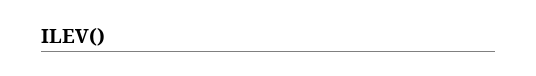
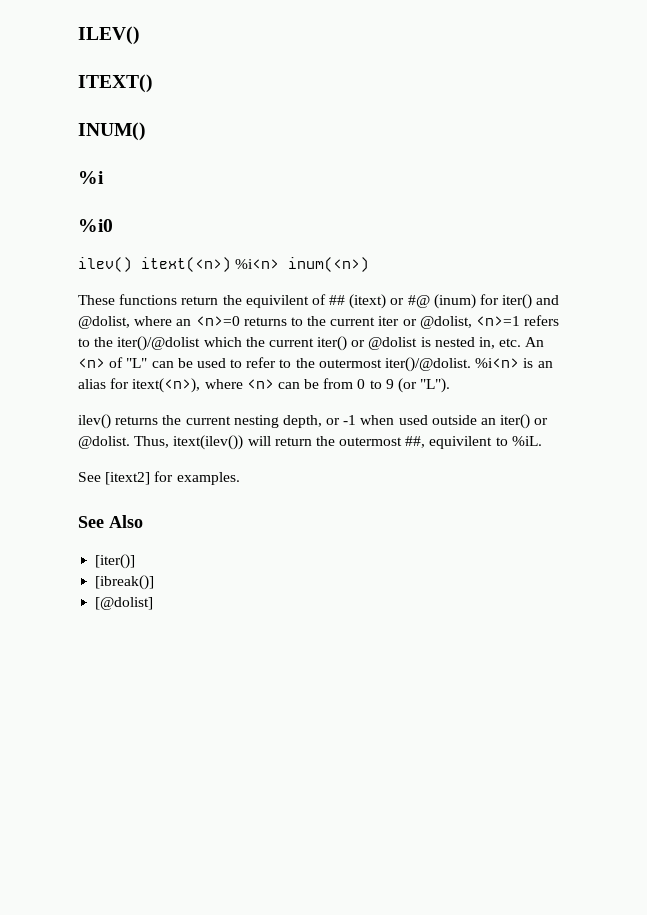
+ ITEXT()
+ INUM()
+ %i
+ %i0
+ ilev() itext(<n>) %i<n> inum(<n>)
+ These functions return the equivilent of ## (itext) or #@ (inum) for iter() and @dolist, where an <n>=0 returns to the current iter or @dolist, <n>=1 refers to the iter()/@dolist which the current iter() or @dolist is nested in, etc. An <n> of "L" can be used to refer to the outermost iter()/@dolist. %i<n> is an alias for itext(<n>), where <n> can be from 0 to 9 (or "L").
+ ilev() returns the current nesting depth, or -1 when used outside an iter() or @dolist. Thus, itext(ilev()) will return the outermost ##, equivilent to %iL.
+ See [itext2] for examples.
+ See Also
+ [iter()]
+ [ibreak()]
+ [@dolist]

